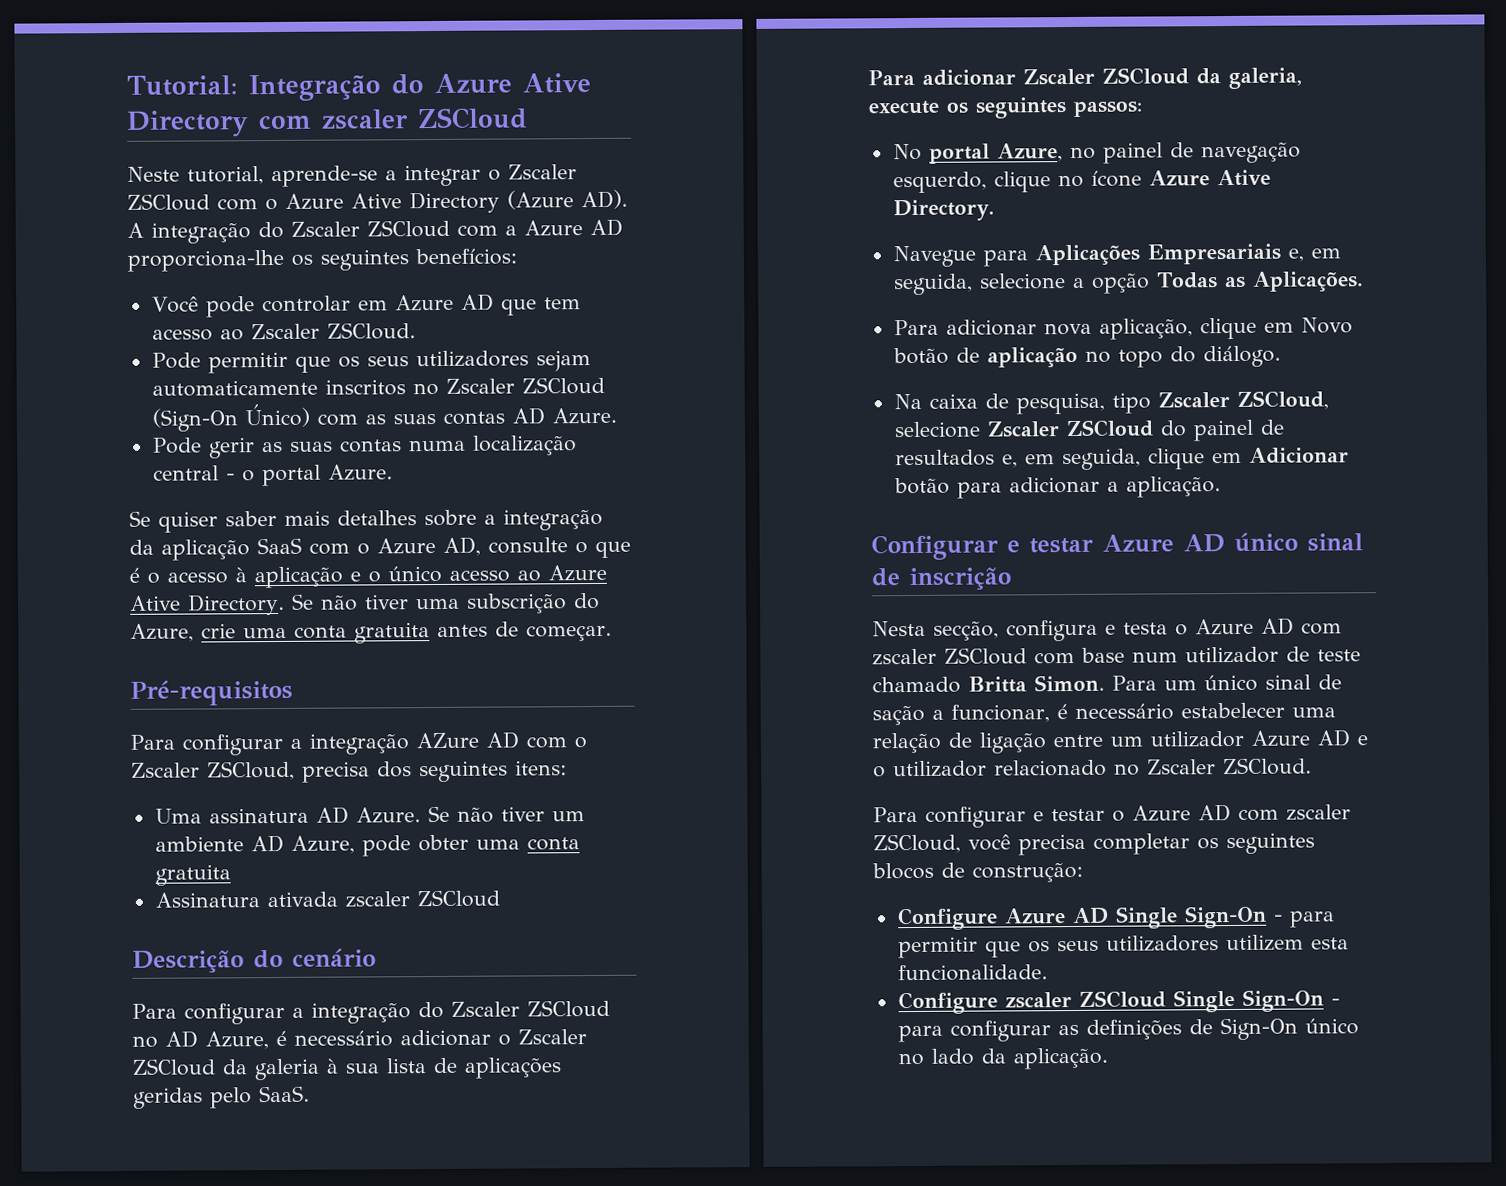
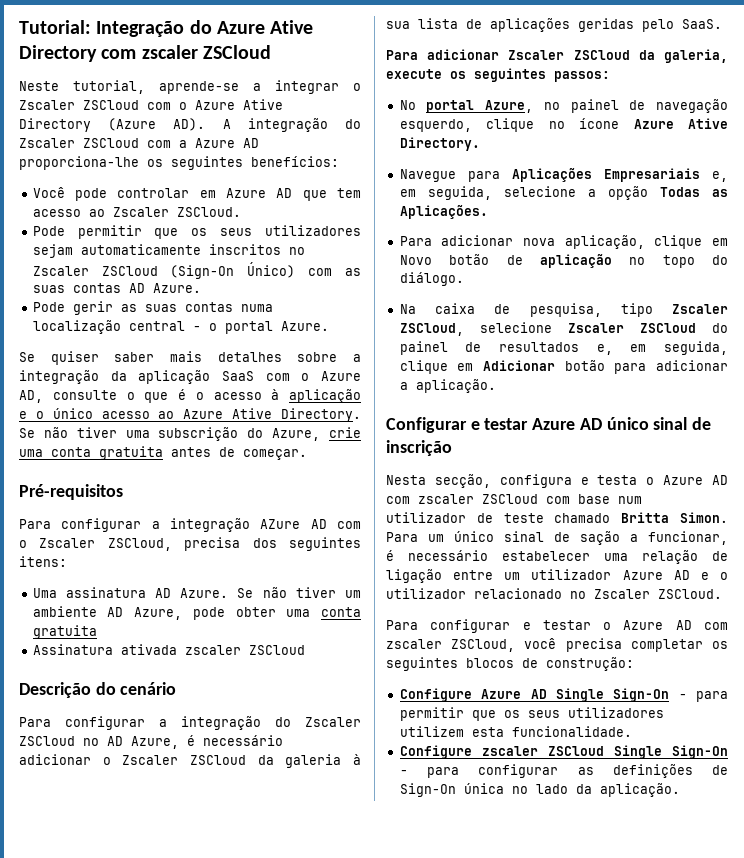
- Configure zscaler ZSCloud Single Sign-On - para configurar as definições de Sign-On único no lado da aplicação.
+ Configure zscaler ZSCloud Single Sign-On - para configurar as definições de Sign-On única no lado da aplicação.

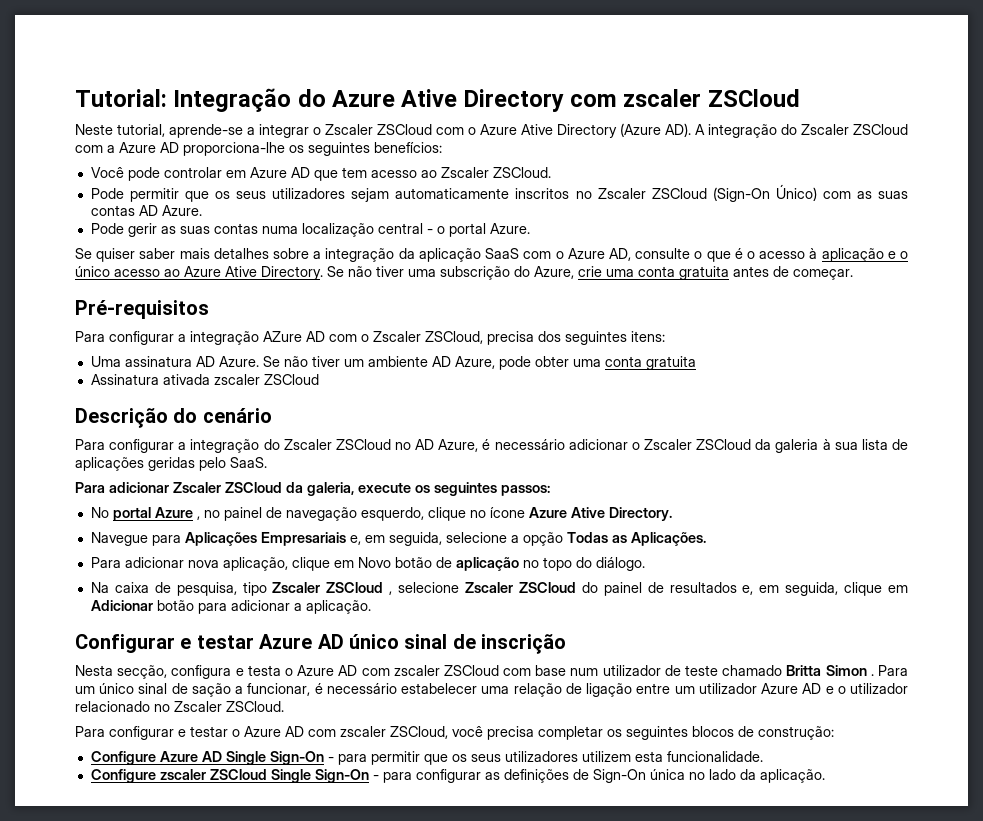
- No portal Azure, no painel de navegação esquerdo, clique no ícone Azure Ative Directory.
+ No portal Azure , no painel de navegação esquerdo, clique no ícone Azure Ative Directory.
- Na caixa de pesquisa, tipo Zscaler ZSCloud, selecione Zscaler ZSCloud do painel de resultados e, em seguida, clique em Adicionar botão para adicionar a aplicação.
+ Na caixa de pesquisa, tipo Zscaler ZSCloud , selecione Zscaler ZSCloud do painel de resultados e, em seguida, clique em Adicionar botão para adicionar a aplicação.
- Nesta secção, configura e testa o Azure AD com zscaler ZSCloud com base num utilizador de teste chamado Britta Simon.
+ Nesta secção, configura e testa o Azure AD com zscaler ZSCloud com base num utilizador de teste chamado Britta Simon .

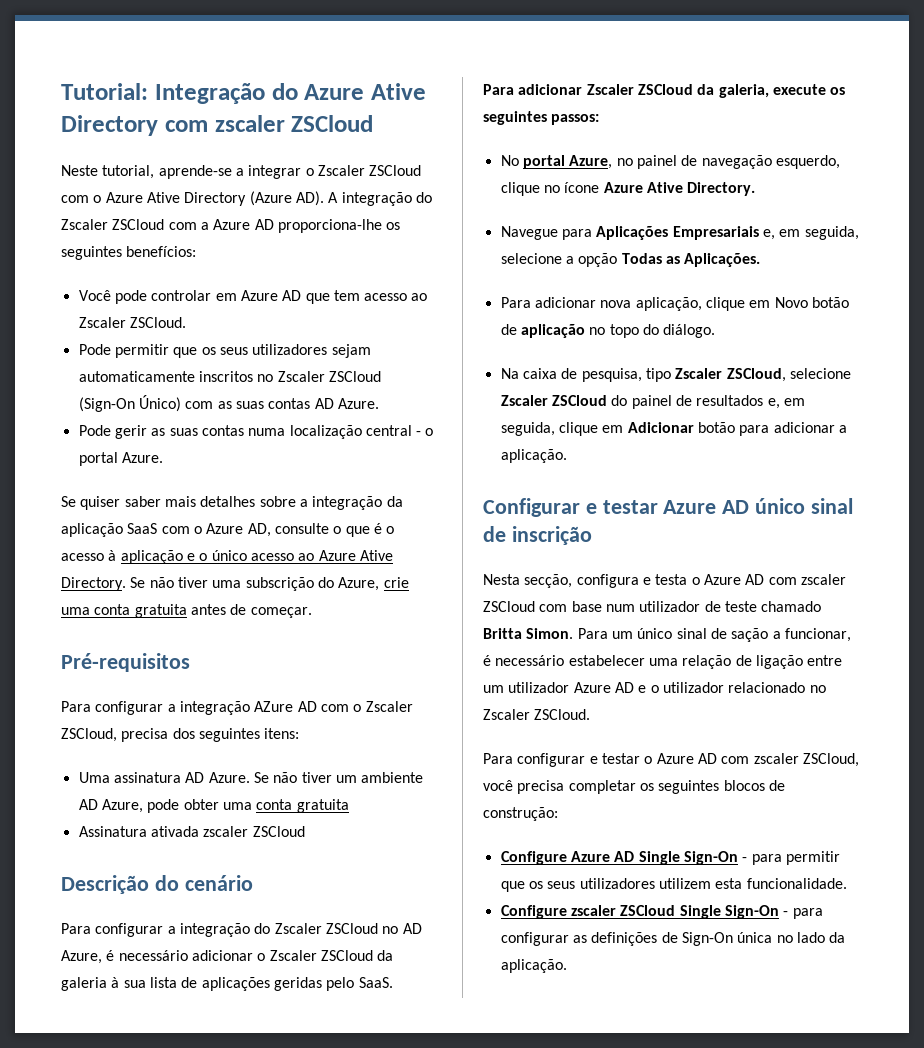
- No portal Azure , no painel de navegação esquerdo, clique no ícone Azure Ative Directory.
+ No portal Azure, no painel de navegação esquerdo, clique no ícone Azure Ative Directory.
- Na caixa de pesquisa, tipo Zscaler ZSCloud , selecione Zscaler ZSCloud do painel de resultados e, em seguida, clique em Adicionar botão para adicionar a aplicação.
+ Na caixa de pesquisa, tipo Zscaler ZSCloud, selecione Zscaler ZSCloud do painel de resultados e, em seguida, clique em Adicionar botão para adicionar a aplicação.
- Nesta secção, configura e testa o Azure AD com zscaler ZSCloud com base num utilizador de teste chamado Britta Simon .
+ Nesta secção, configura e testa o Azure AD com zscaler ZSCloud com base num utilizador de teste chamado Britta Simon.

